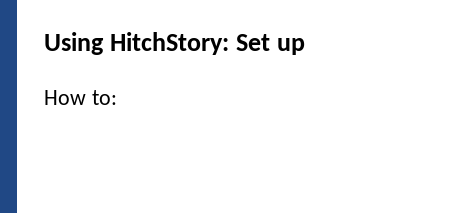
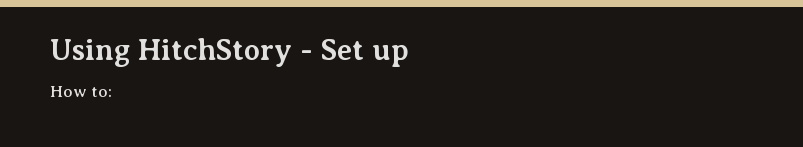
- Using HitchStory: Set up
+ Using HitchStory - Set up

